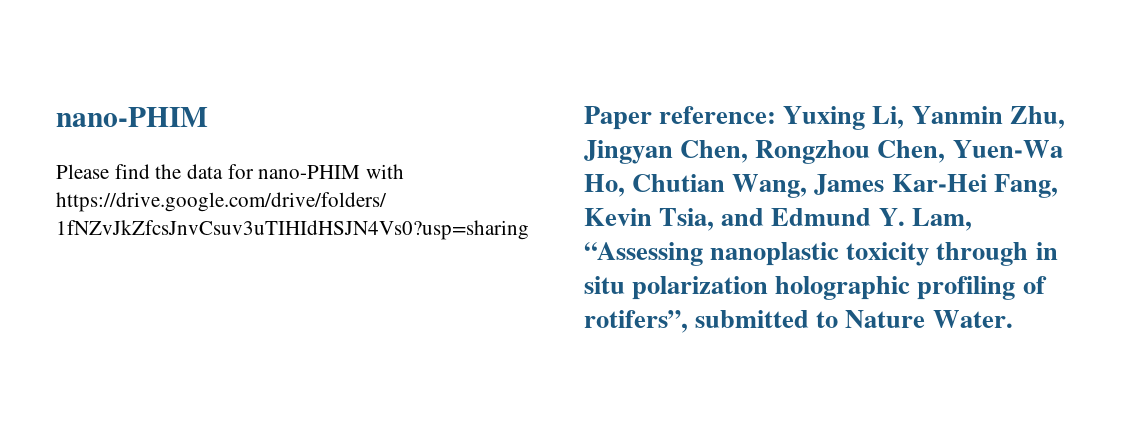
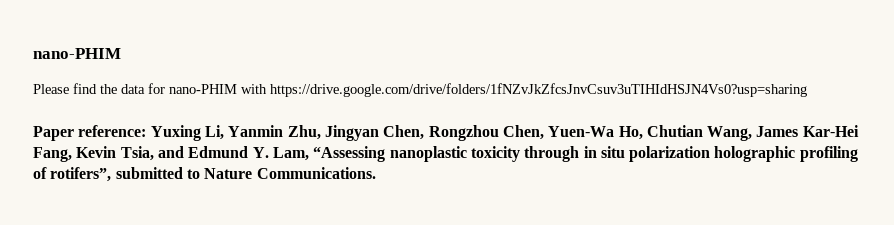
- Paper reference: Yuxing Li, Yanmin Zhu, Jingyan Chen, Rongzhou Chen, Yuen-Wa Ho, Chutian Wang, James Kar-Hei Fang, Kevin Tsia, and Edmund Y. Lam, “Assessing nanoplastic toxicity through in situ polarization holographic profiling of rotifers”, submitted to Nature Water.
+ Paper reference: Yuxing Li, Yanmin Zhu, Jingyan Chen, Rongzhou Chen, Yuen-Wa Ho, Chutian Wang, James Kar-Hei Fang, Kevin Tsia, and Edmund Y. Lam, “Assessing nanoplastic toxicity through in situ polarization holographic profiling of rotifers”, submitted to Nature Communications.

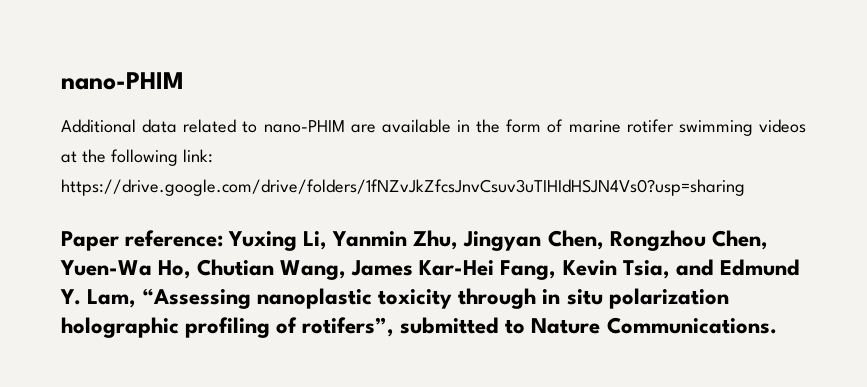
- Please find the data for nano-PHIM with https://drive.google.com/drive/folders/1fNZvJkZfcsJnvCsuv3uTIHIdHSJN4Vs0?usp=sharing
+ Additional data related to nano-PHIM are available in the form of marine rotifer swimming videos at the following link: https://drive.google.com/drive/folders/1fNZvJkZfcsJnvCsuv3uTIHIdHSJN4Vs0?usp=sharing

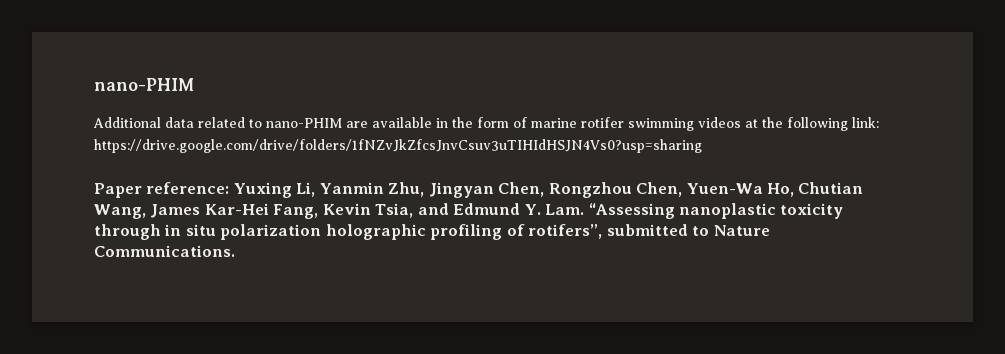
- Paper reference: Yuxing Li, Yanmin Zhu, Jingyan Chen, Rongzhou Chen, Yuen-Wa Ho, Chutian Wang, James Kar-Hei Fang, Kevin Tsia, and Edmund Y. Lam, “Assessing nanoplastic toxicity through in situ polarization holographic profiling of rotifers”, submitted to Nature Communications.
+ Paper reference: Yuxing Li, Yanmin Zhu, Jingyan Chen, Rongzhou Chen, Yuen-Wa Ho, Chutian Wang, James Kar-Hei Fang, Kevin Tsia, and Edmund Y. Lam. “Assessing nanoplastic toxicity through in situ polarization holographic profiling of rotifers”, submitted to Nature Communications.

